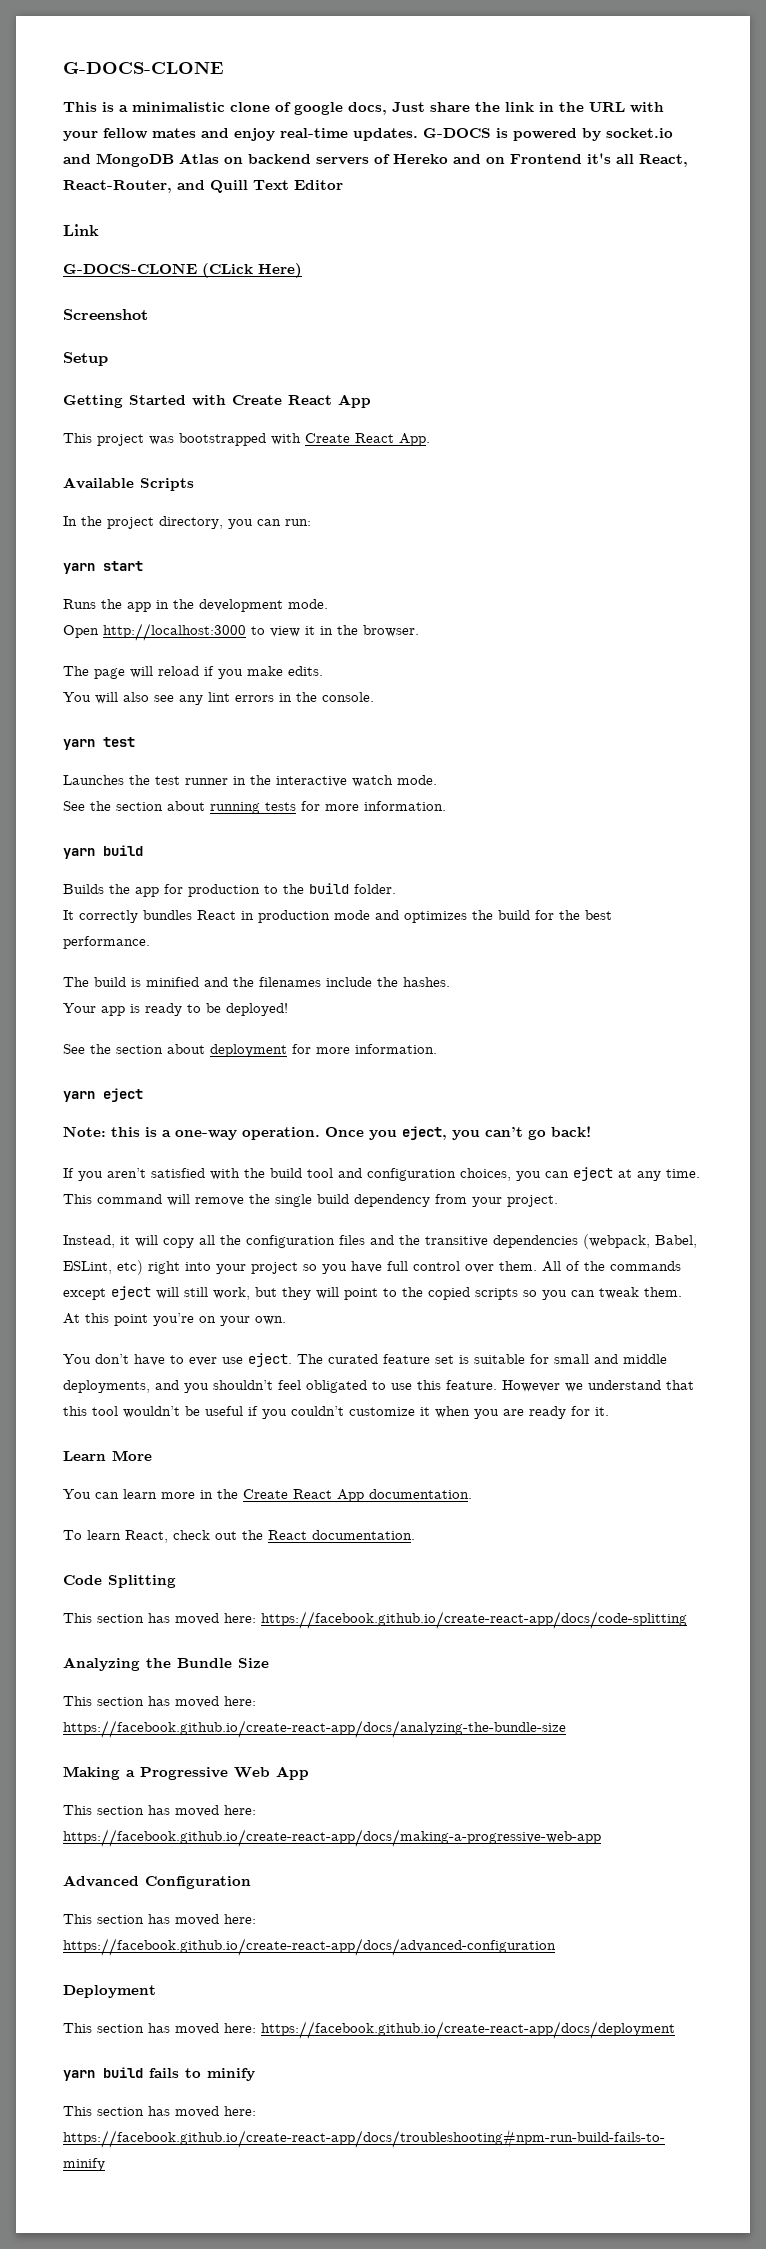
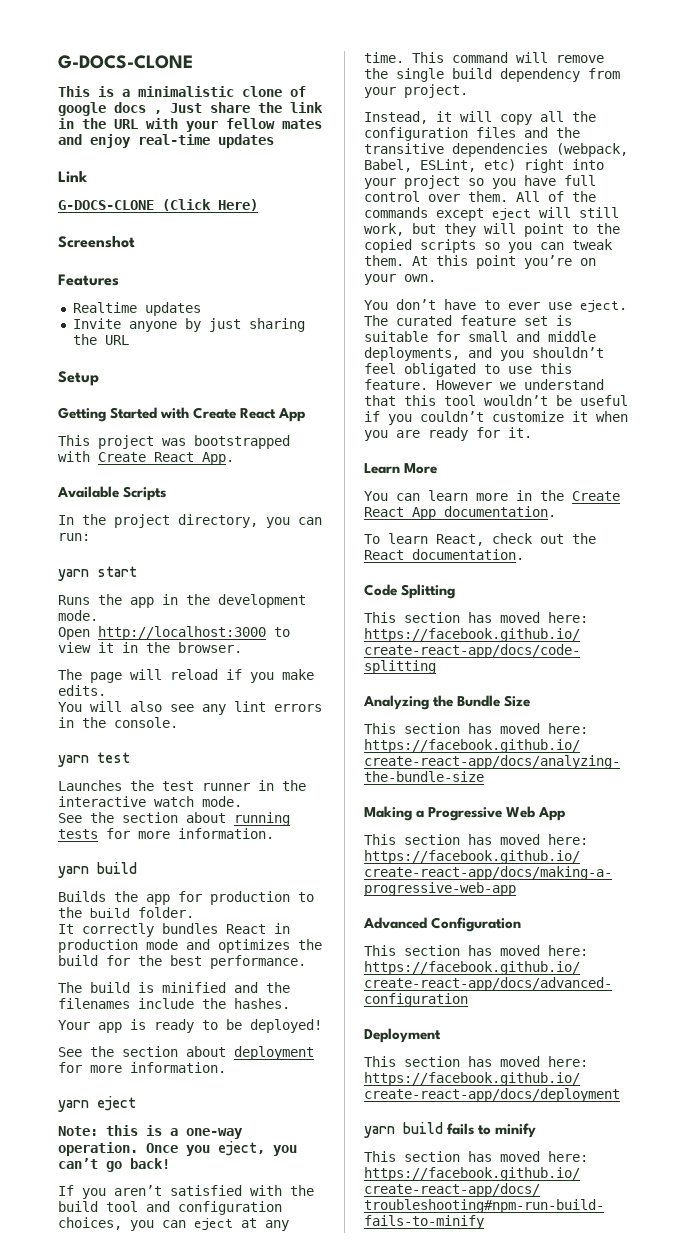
- This is a minimalistic clone of google docs, Just share the link in the URL with your fellow mates and enjoy real-time updates. G-DOCS is powered by socket.io and MongoDB Atlas on backend servers of Hereko and on Frontend it's all React, React-Router, and Quill Text Editor
+ This is a minimalistic clone of google docs , Just share the link in the URL with your fellow mates and enjoy real-time updates
- G-DOCS-CLONE (CLick Here)
+ G-DOCS-CLONE (Click Here)
+ Features
+ Realtime updates
+ Invite anyone by just sharing the URL

